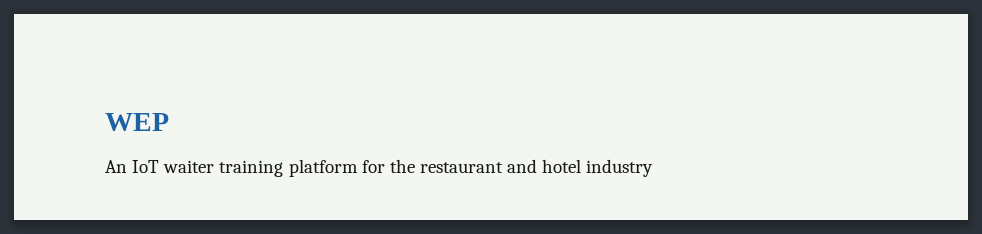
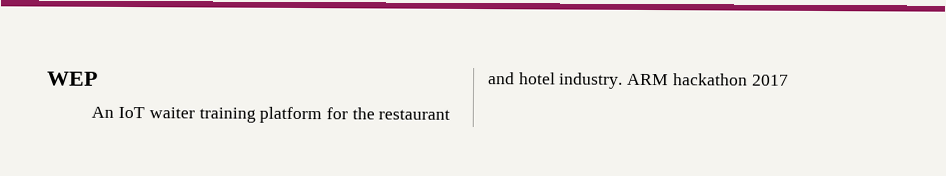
- An IoT waiter training platform for the restaurant and hotel industry
+ An IoT waiter training platform for the restaurant and hotel industry. ARM hackathon 2017

